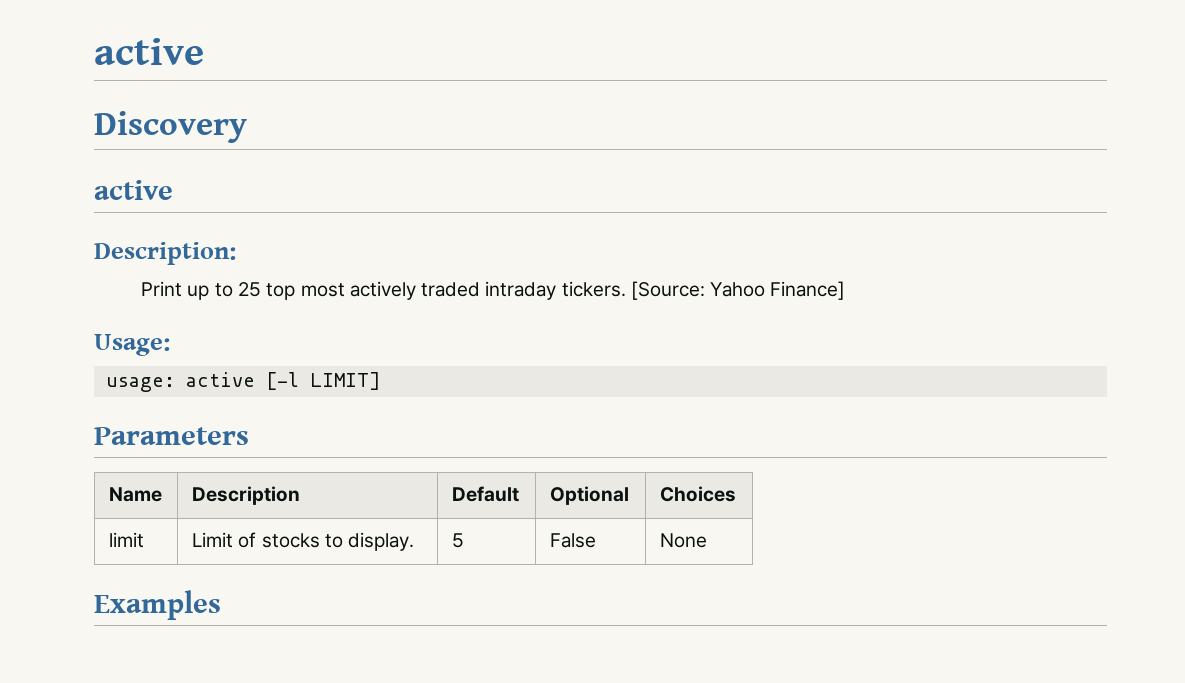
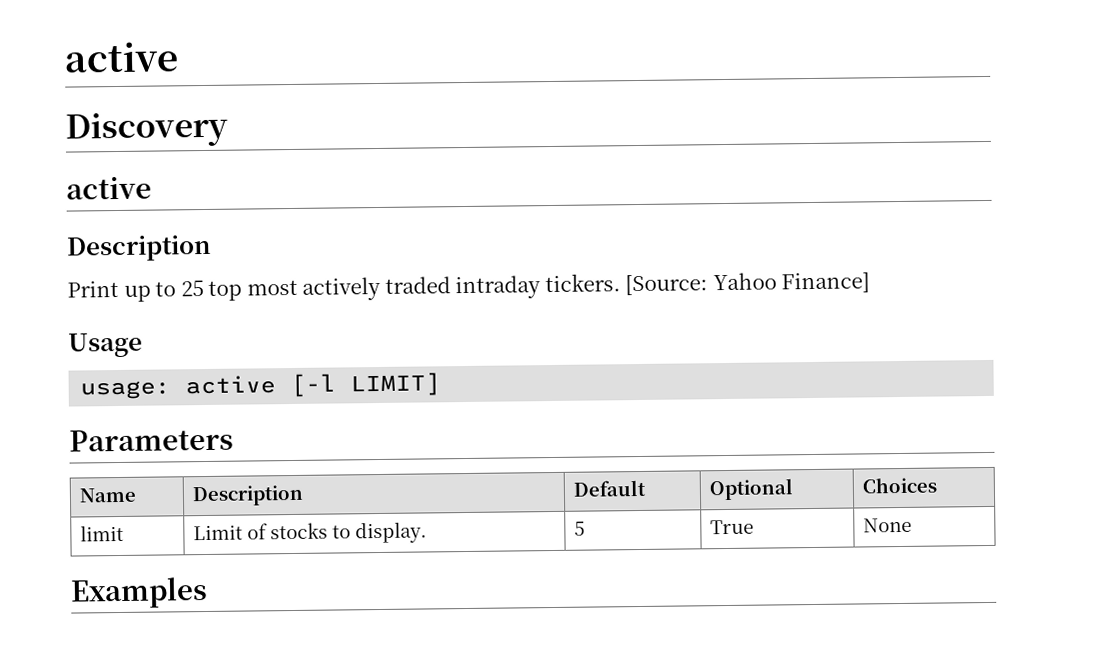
  Discovery
  active
- Description:
+ Description
- Usage:
+ Usage
- limit | Limit of stocks to display. | 5 | False | None
+ limit | Limit of stocks to display. | 5 | True | None

